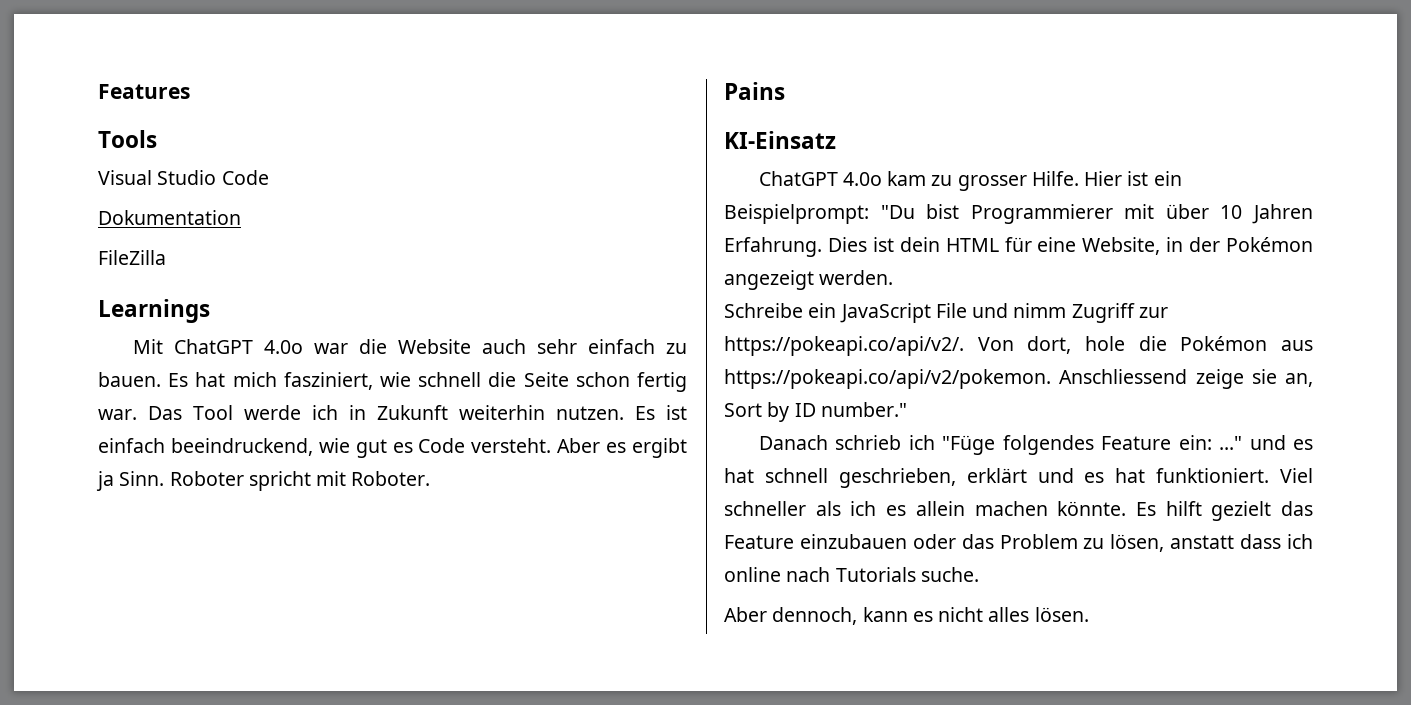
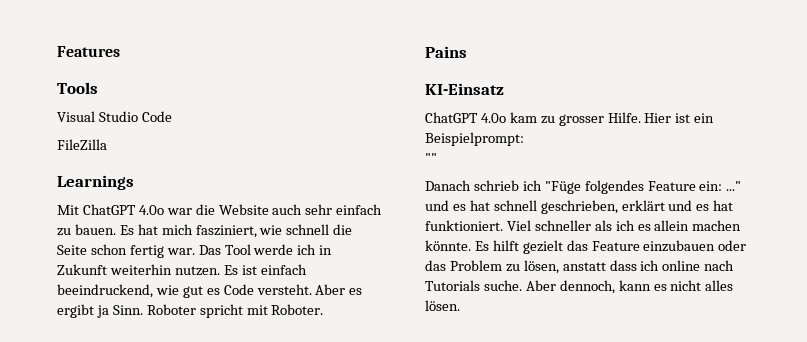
- Dokumentation
- Hier ist ein Beispielprompt: "Du bist Programmierer mit über 10 Jahren Erfahrung. Dies ist dein HTML für eine Website, in der Pokémon angezeigt werden.
- Schreibe ein JavaScript File und nimm Zugriff zur https://pokeapi.co/api/v2/. Von dort, hole die Pokémon aus https://pokeapi.co/api/v2/pokemon. Anschliessend zeige sie an, Sort by ID number."
+ Hier ist ein Beispielprompt:
+ ""
- Es hilft gezielt das Feature einzubauen oder das Problem zu lösen, anstatt dass ich online nach Tutorials suche.
- Aber dennoch, kann es nicht alles lösen.
+ Es hilft gezielt das Feature einzubauen oder das Problem zu lösen, anstatt dass ich online nach Tutorials suche. Aber dennoch, kann es nicht alles lösen.

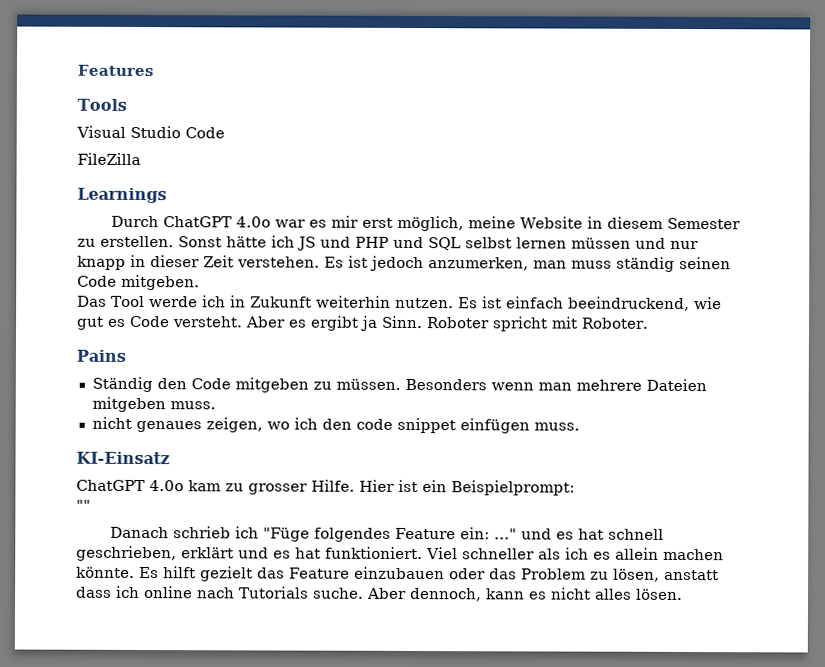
- Mit ChatGPT 4.0o war die Website auch sehr einfach zu bauen. Es hat mich fasziniert, wie schnell die Seite schon fertig war. Das Tool werde ich in Zukunft weiterhin nutzen.
+ Durch ChatGPT 4.0o war es mir erst möglich, meine Website in diesem Semester zu erstellen. Sonst hätte ich JS und PHP und SQL selbst lernen müssen und nur knapp in dieser Zeit verstehen. Es ist jedoch anzumerken, man muss ständig seinen Code mitgeben.
+ Das Tool werde ich in Zukunft weiterhin nutzen.
+ Ständig den Code mitgeben zu müssen. Besonders wenn man mehrere Dateien mitgeben muss.
+ nicht genaues zeigen, wo ich den code snippet einfügen muss.

